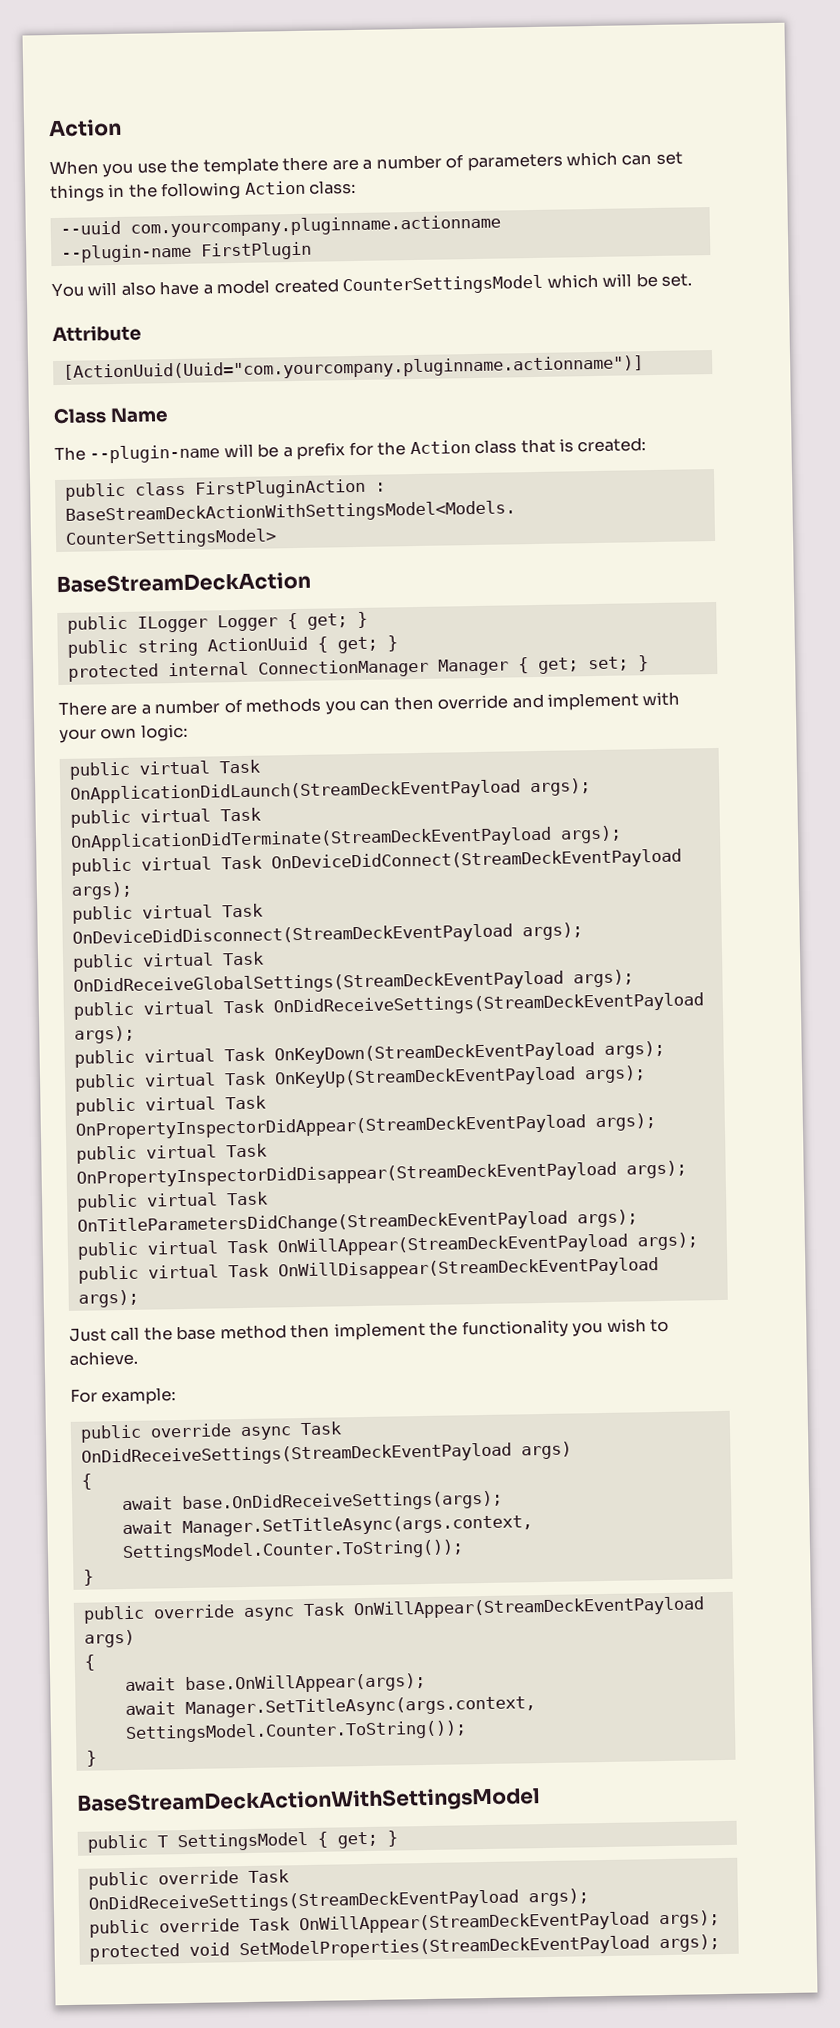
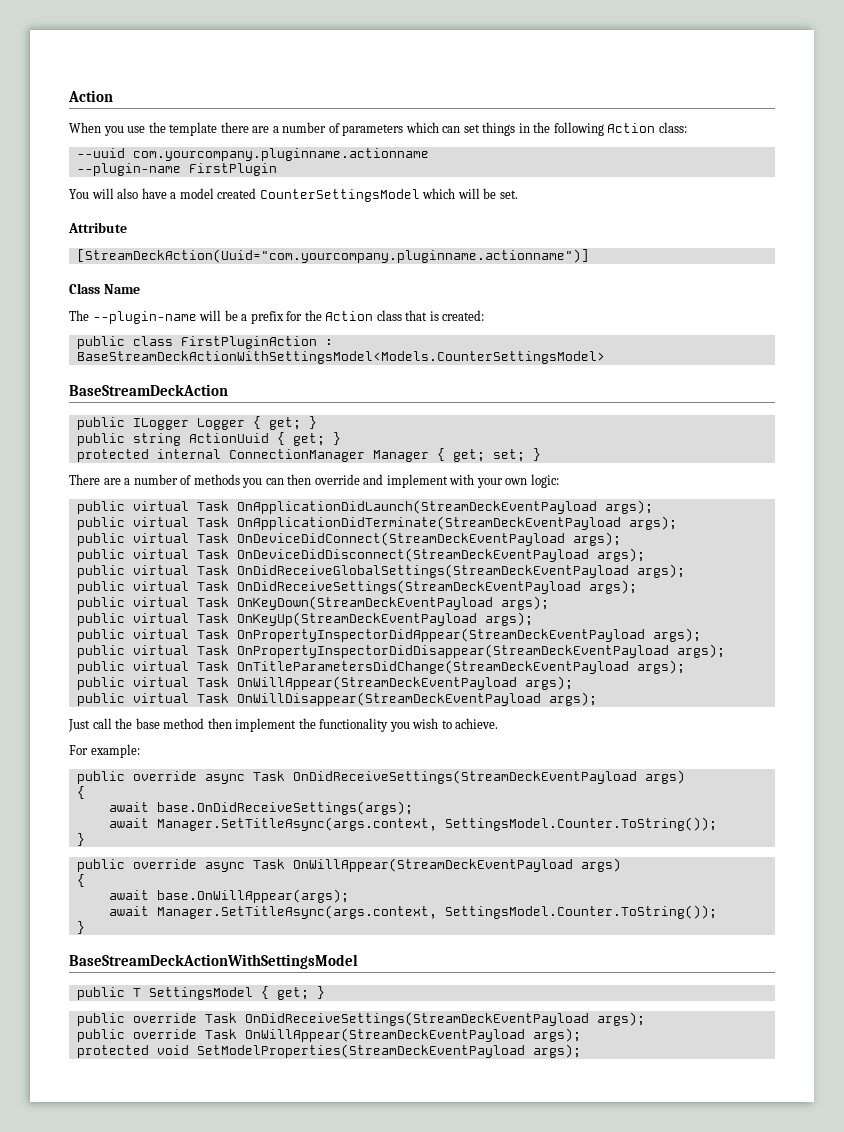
- [ActionUuid(Uuid="com.yourcompany.pluginname.actionname")]
+ [StreamDeckAction(Uuid="com.yourcompany.pluginname.actionname")]

